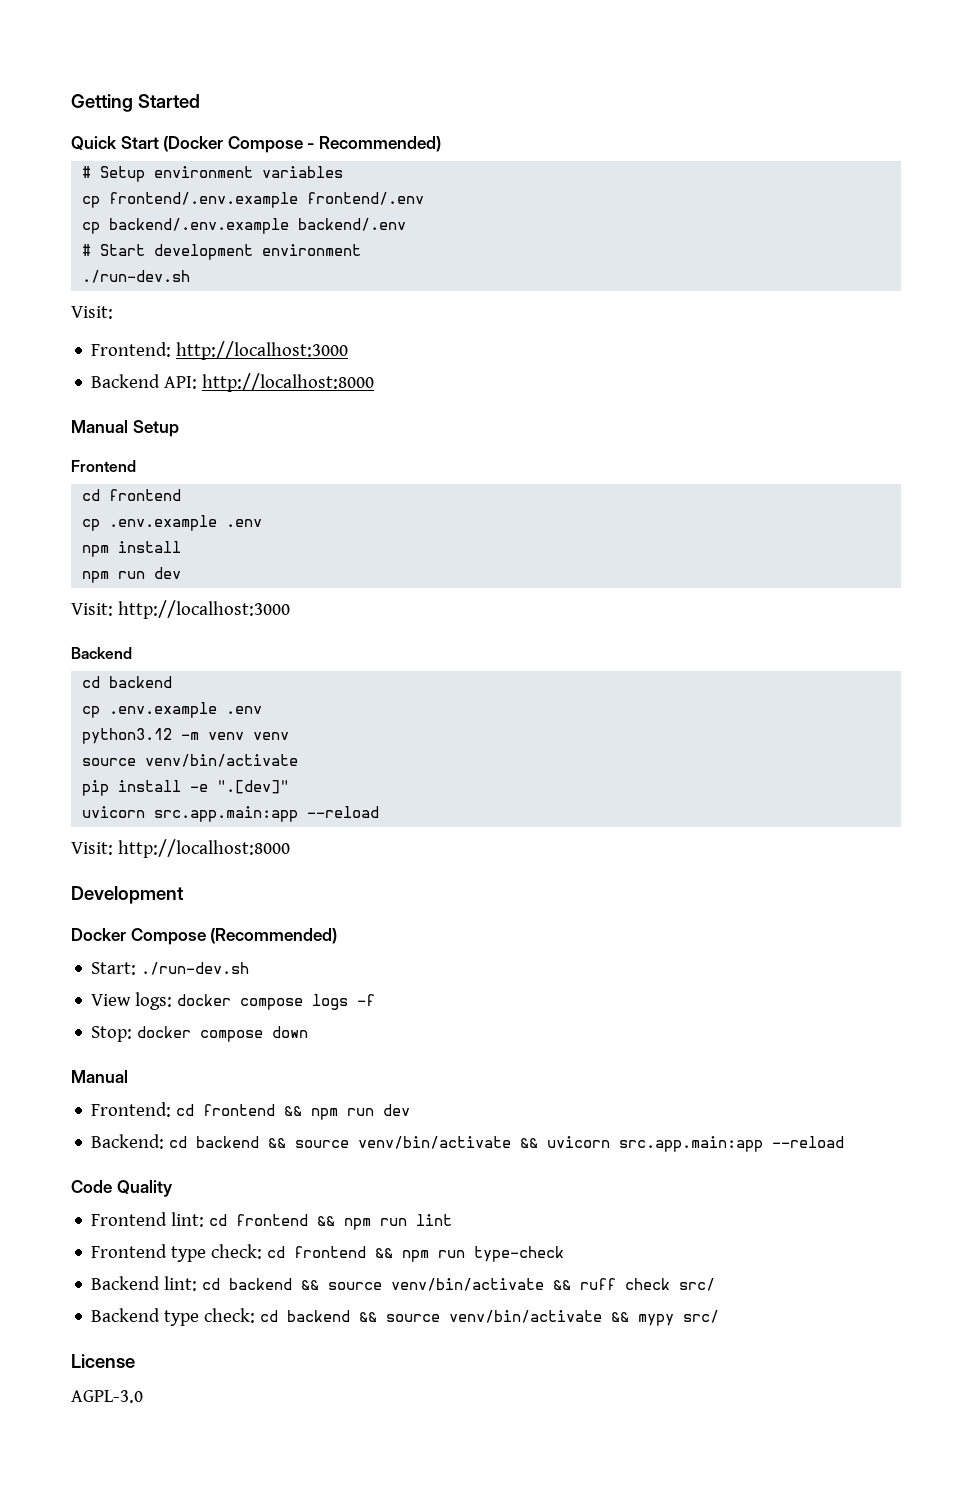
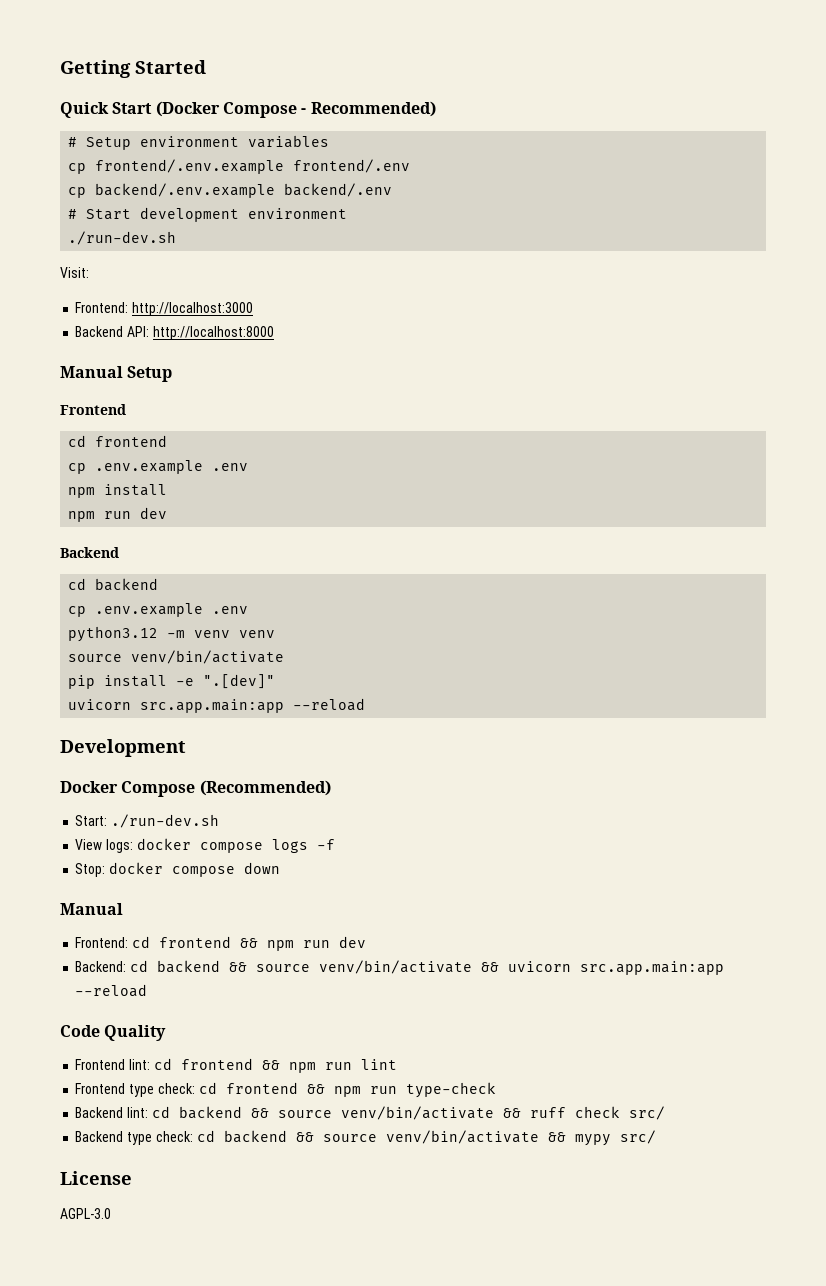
- Visit: http://localhost:3000
- Visit: http://localhost:8000

